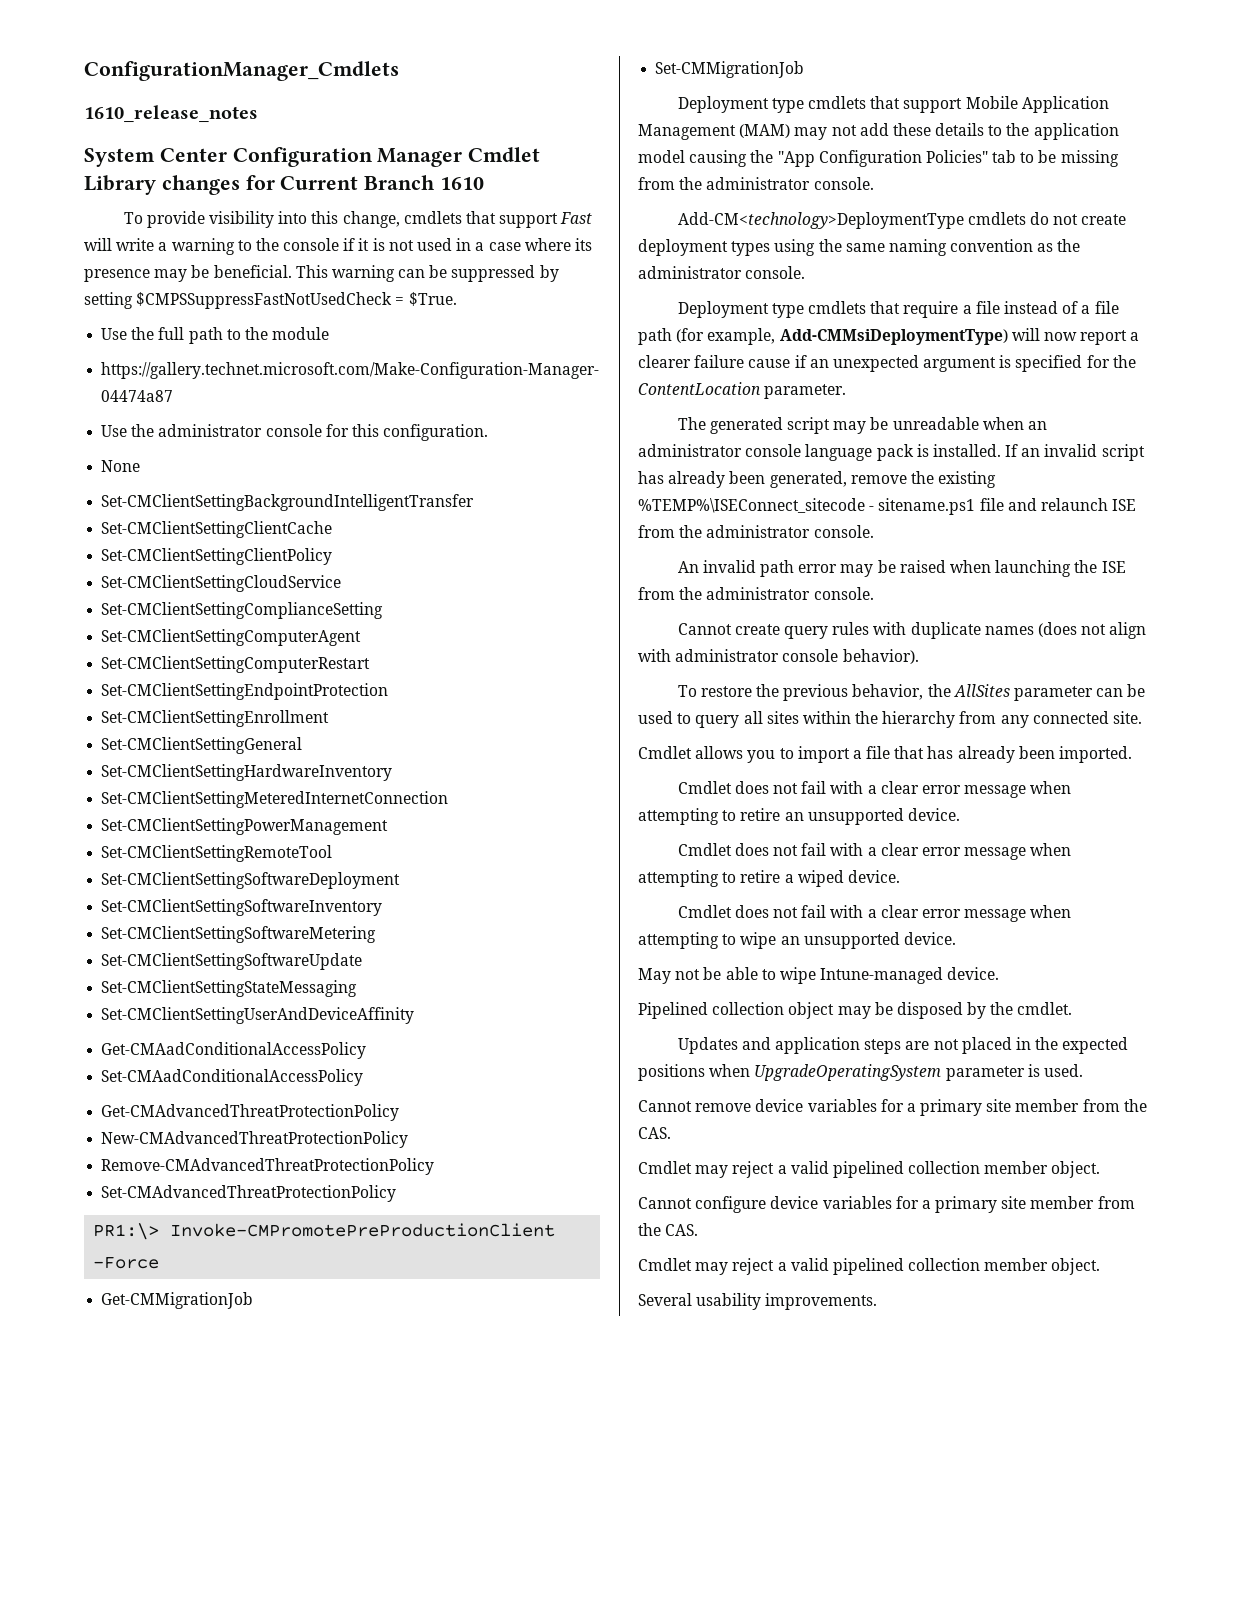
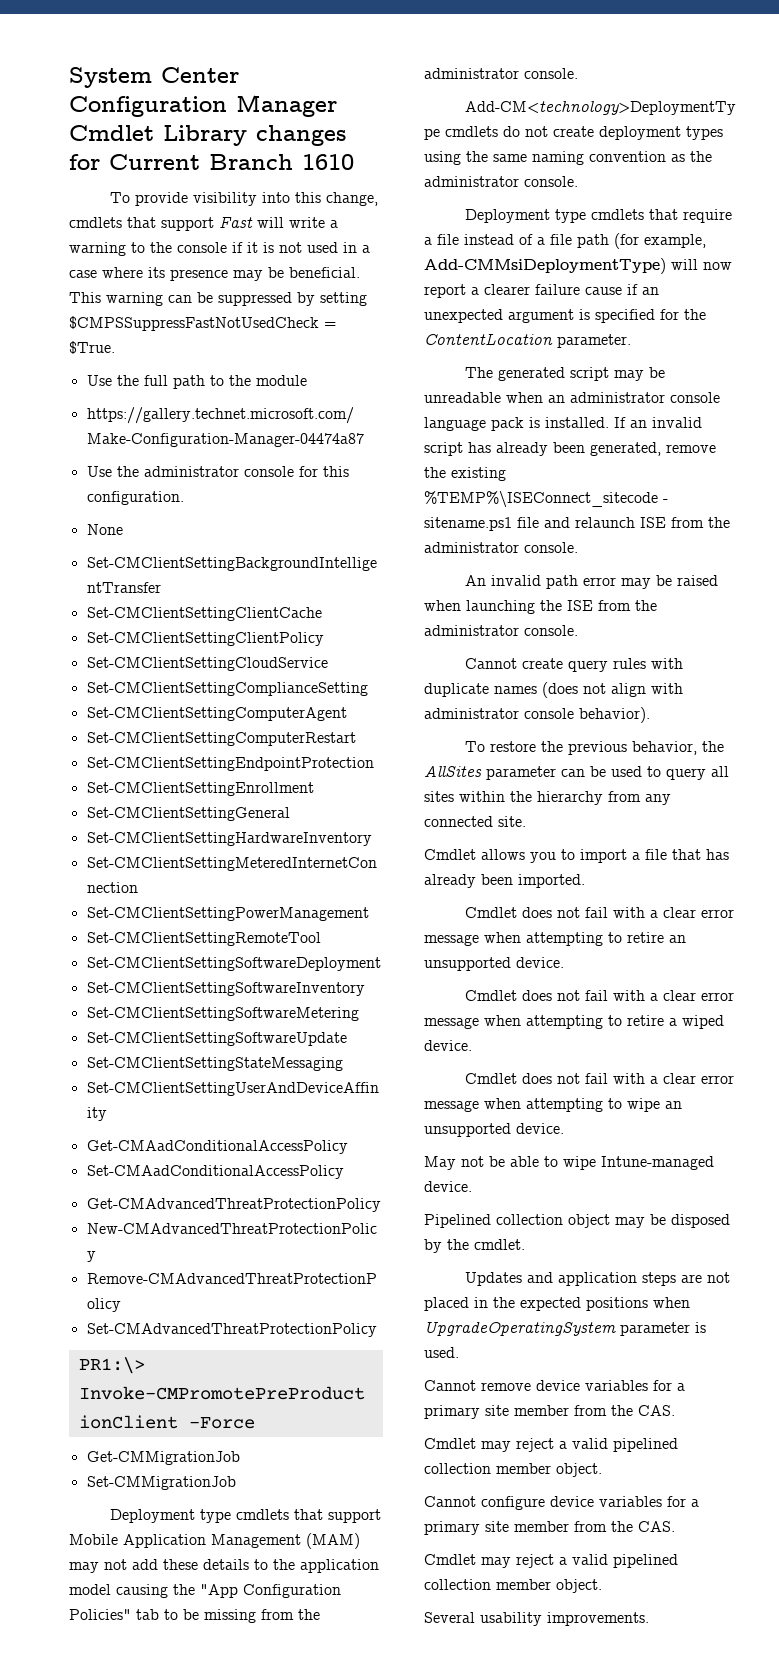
- ConfigurationManager_Cmdlets
- 1610_release_notes

